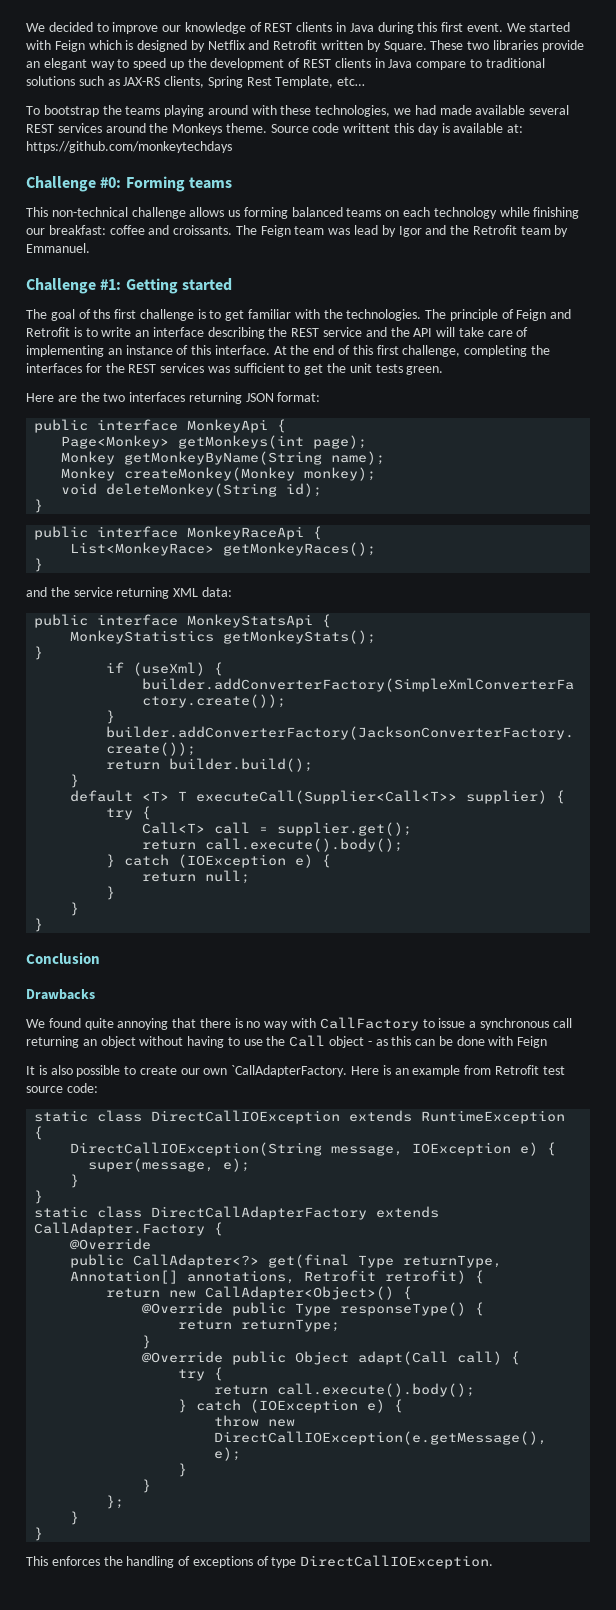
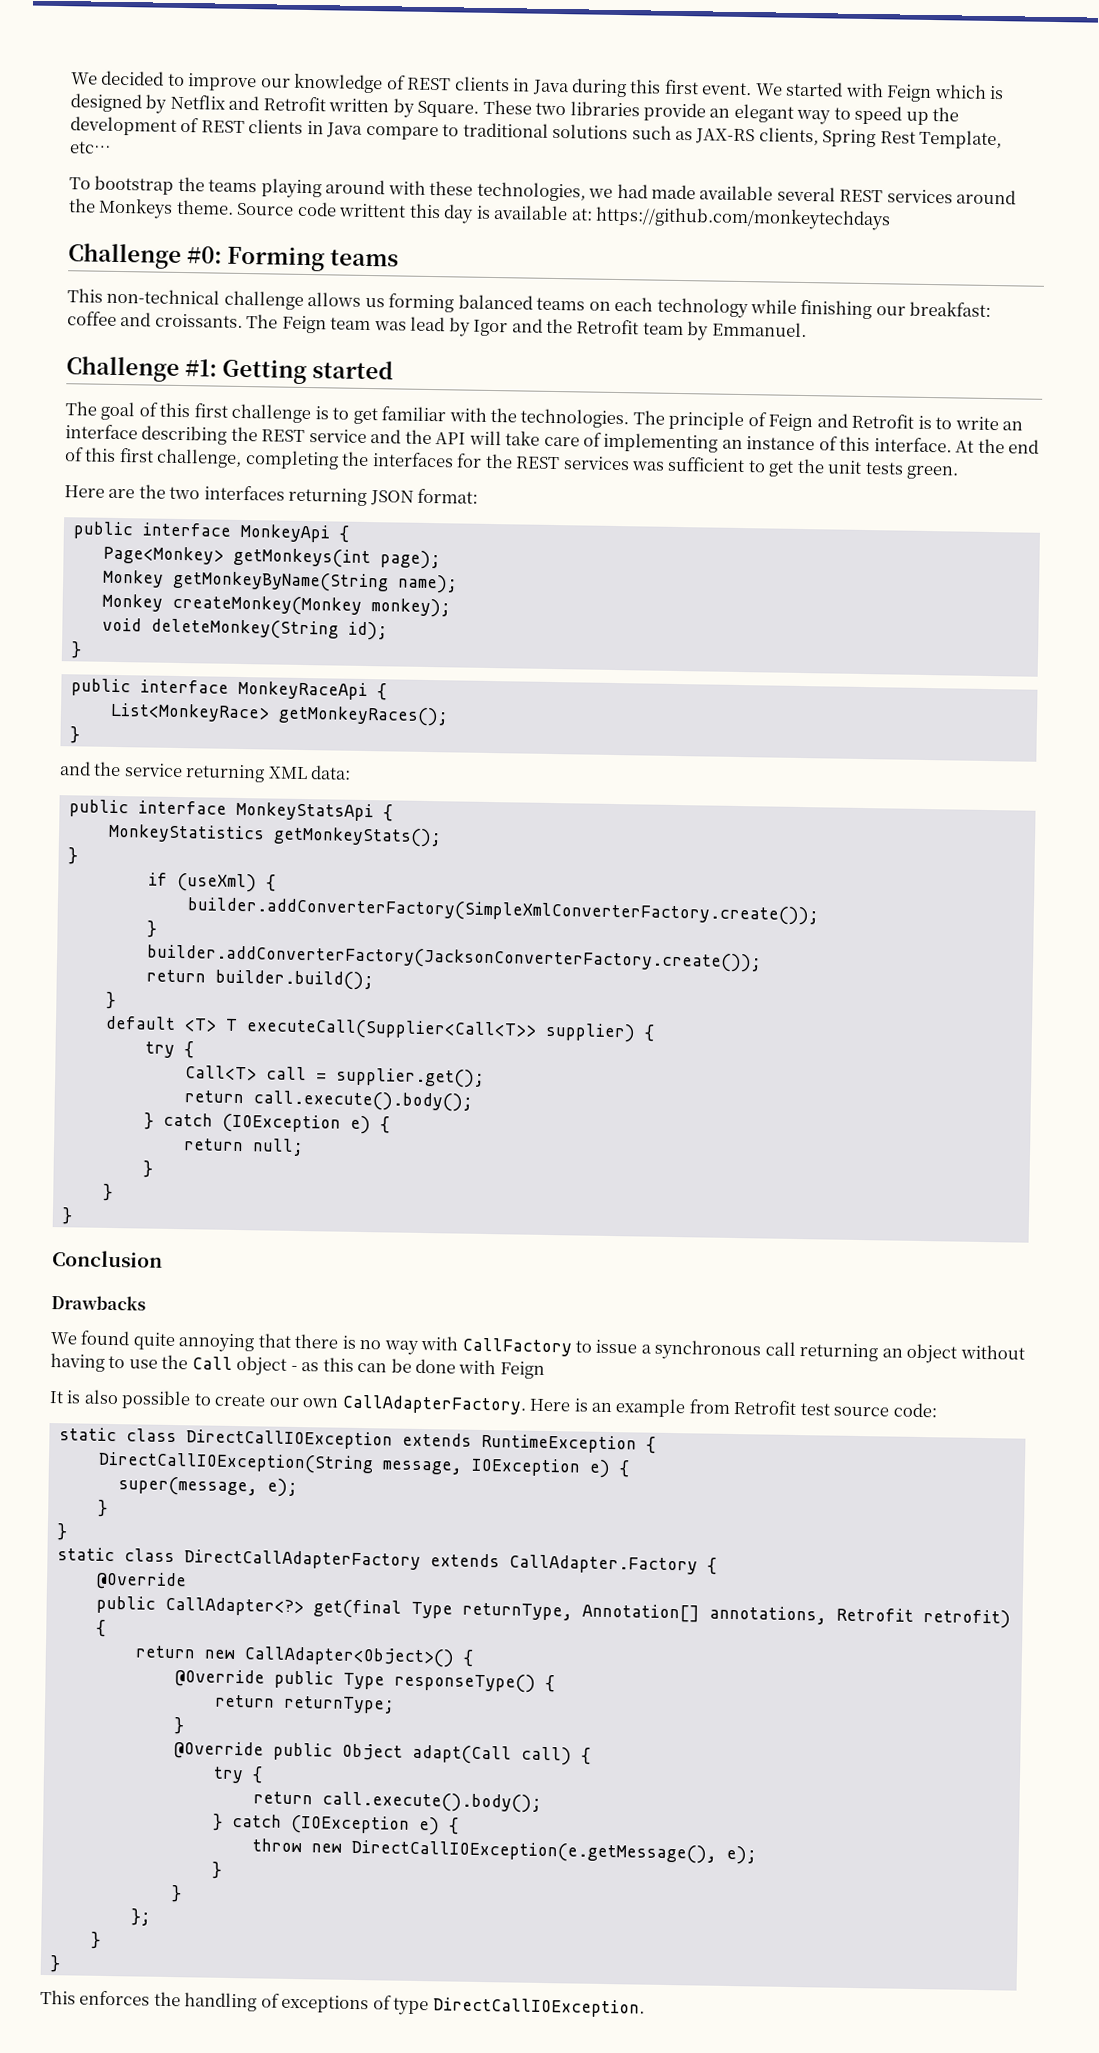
- The goal of ths first challenge is to get familiar with the technologies.
+ The goal of this first challenge is to get familiar with the technologies.
- It is also possible to create our own `CallAdapterFactory.
+ It is also possible to create our own CallAdapterFactory.

